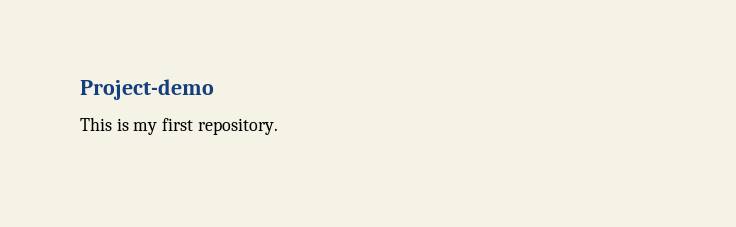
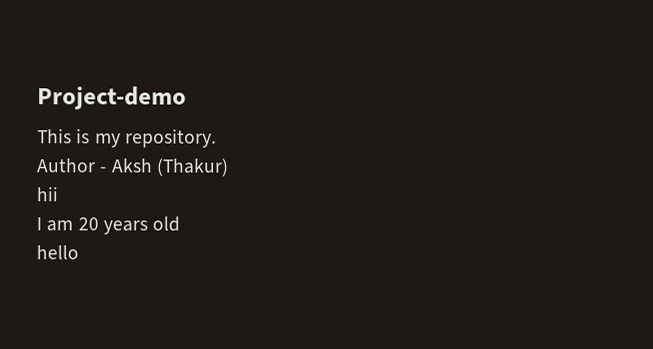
- This is my first repository.
+ This is my repository.
+ Author - Aksh (Thakur)
+ hii
+ I am 20 years old
+ hello

